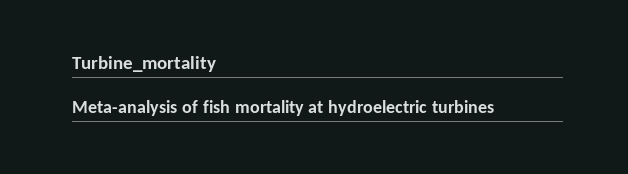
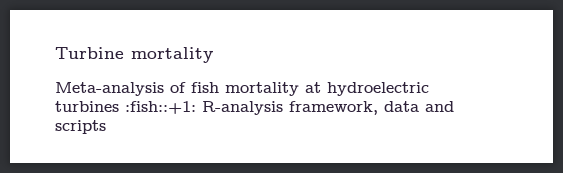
- Turbine_mortality
+ Turbine mortality
- Meta-analysis of fish mortality at hydroelectric turbines
+ Meta-analysis of fish mortality at hydroelectric turbines :fish::+1: R-analysis framework, data and scripts

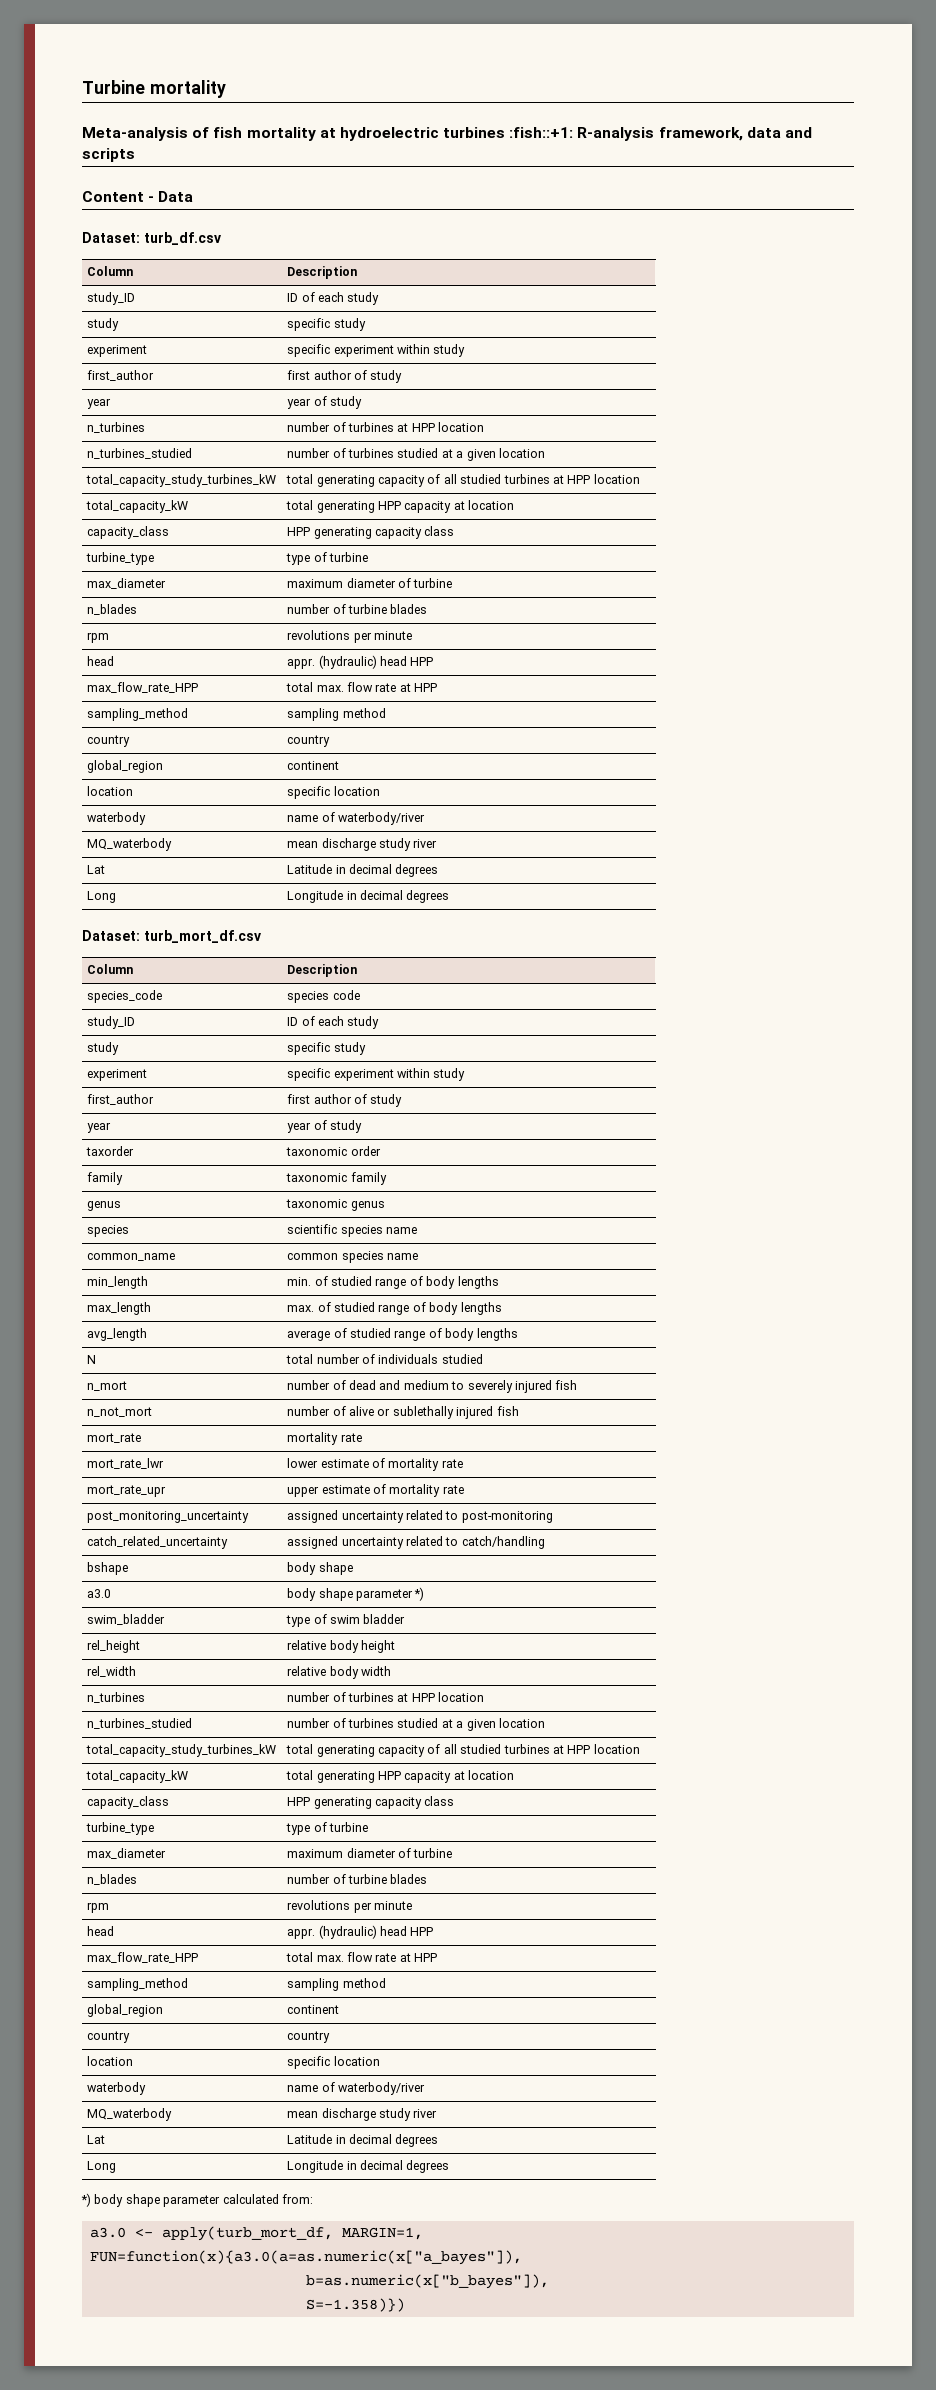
+ Content - Data
+ Dataset: turb_df.csv
+ Column | Description
+ study_ID | ID of each study
+ study | specific study
+ experiment | specific experiment within study
+ first_author | first author of study
+ year | year of study
+ n_turbines | number of turbines at HPP location
+ n_turbines_studied | number of turbines studied at a given location
+ total_capacity_study_turbines_kW | total generating capacity of all studied turbines at HPP location
+ total_capacity_kW | total generating HPP capacity at location
+ capacity_class | HPP generating capacity class
+ turbine_type | type of turbine
+ max_diameter | maximum diameter of turbine
+ n_blades | number of turbine blades
+ rpm | revolutions per minute
+ head | appr. (hydraulic) head HPP
+ max_flow_rate_HPP | total max. flow rate at HPP
+ sampling_method | sampling method
+ country | country
+ global_region | continent
+ location | specific location
+ waterbody | name of waterbody/river
+ MQ_waterbody | mean discharge study river
+ Lat | Latitude in decimal degrees
+ Long | Longitude in decimal degrees
+ Dataset: turb_mort_df.csv
+ Column | Description
+ species_code | species code
+ study_ID | ID of each study
+ study | specific study
+ experiment | specific experiment within study
+ first_author | first author of study
+ year | year of study
+ taxorder | taxonomic order
+ family | taxonomic family
+ genus | taxonomic genus
+ species | scientific species name
+ common_name | common species name
+ min_length | min. of studied range of body lengths
+ max_length | max. of studied range of body lengths
+ avg_length | average of studied range of body lengths
+ N | total number of individuals studied
+ n_mort | number of dead and medium to severely injured fish
+ n_not_mort | number of alive or sublethally injured fish
+ mort_rate | mortality rate
+ mort_rate_lwr | lower estimate of mortality rate
+ mort_rate_upr | upper estimate of mortality rate
+ post_monitoring_uncertainty | assigned uncertainty related to post-monitoring
+ catch_related_uncertainty | assigned uncertainty related to catch/handling
+ bshape | body shape
+ a3.0 | body shape parameter *)
+ swim_bladder | type of swim bladder
+ rel_height | relative body height
+ rel_width | relative body width
+ n_turbines | number of turbines at HPP location
+ n_turbines_studied | number of turbines studied at a given location
+ total_capacity_study_turbines_kW | total generating capacity of all studied turbines at HPP location
+ total_capacity_kW | total generating HPP capacity at location
+ capacity_class | HPP generating capacity class
+ turbine_type | type of turbine
+ max_diameter | maximum diameter of turbine
+ n_blades | number of turbine blades
+ rpm | revolutions per minute
+ head | appr. (hydraulic) head HPP
+ max_flow_rate_HPP | total max. flow rate at HPP
+ sampling_method | sampling method
+ global_region | continent
+ country | country
+ location | specific location
+ waterbody | name of waterbody/river
+ MQ_waterbody | mean discharge study river
+ Lat | Latitude in decimal degrees
+ Long | Longitude in decimal degrees
+ *) body shape parameter calculated from:
+ a3.0 <- apply(turb_mort_df, MARGIN=1, FUN=function(x){a3.0(a=as.numeric(x["a_bayes"]),
+ b=as.numeric(x["b_bayes"]),
+ S=-1.358)})

